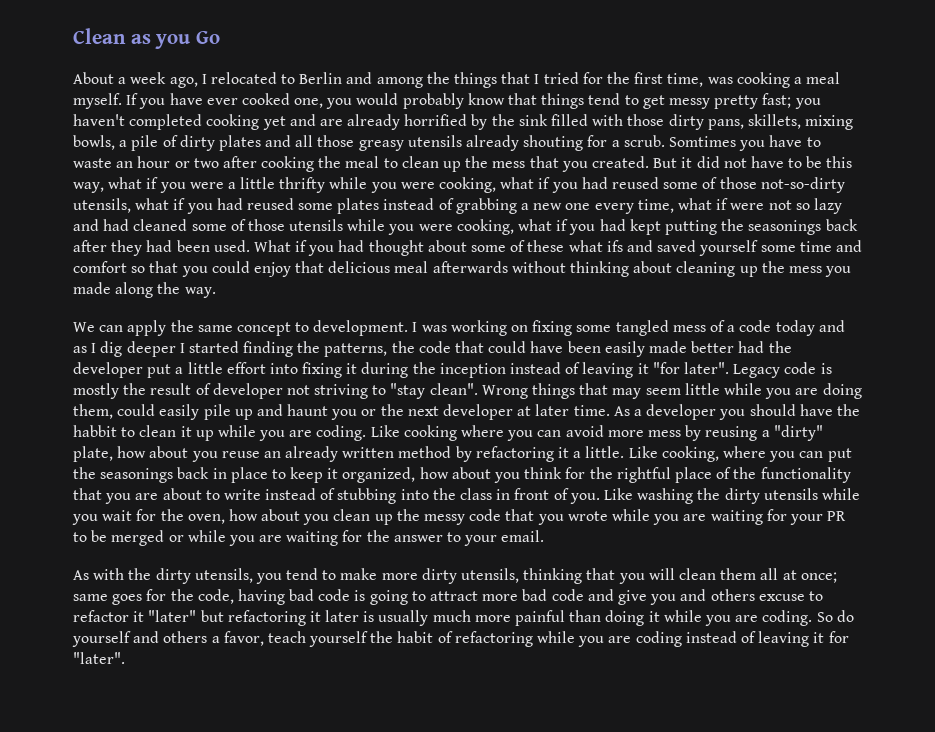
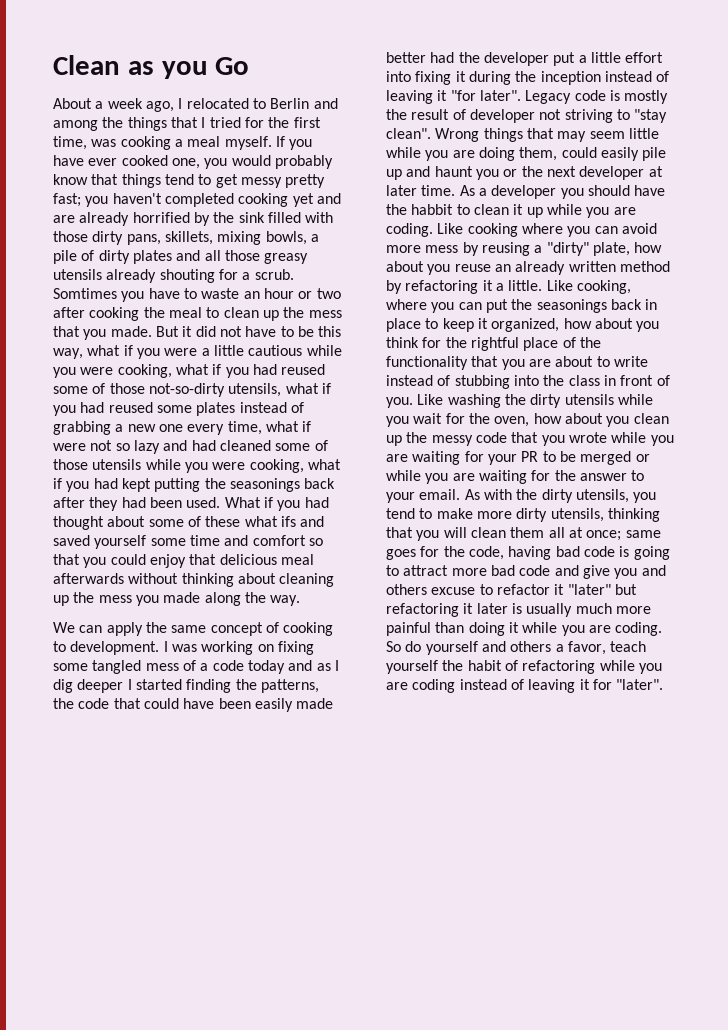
- Somtimes you have to waste an hour or two after cooking the meal to clean up the mess that you created.
+ Somtimes you have to waste an hour or two after cooking the meal to clean up the mess that you made.
- But it did not have to be this way, what if you were a little thrifty while you were cooking, what if you had reused some of those not-so-dirty utensils, what if you had reused some plates instead of grabbing a new one every time, what if were not so lazy and had cleaned some of those utensils while you were cooking, what if you had kept putting the seasonings back after they had been used.
+ But it did not have to be this way, what if you were a little cautious while you were cooking, what if you had reused some of those not-so-dirty utensils, what if you had reused some plates instead of grabbing a new one every time, what if were not so lazy and had cleaned some of those utensils while you were cooking, what if you had kept putting the seasonings back after they had been used.
- We can apply the same concept to development.
+ We can apply the same concept of cooking to development.
- Like washing the dirty utensils while you wait for the oven, how about you clean up the messy code that you wrote while you are waiting for your PR to be merged or while you are waiting for the answer to your email.
- As with the dirty utensils, you tend to make more dirty utensils, thinking that you will clean them all at once;
+ Like washing the dirty utensils while you wait for the oven, how about you clean up the messy code that you wrote while you are waiting for your PR to be merged or while you are waiting for the answer to your email. As with the dirty utensils, you tend to make more dirty utensils, thinking that you will clean them all at once;

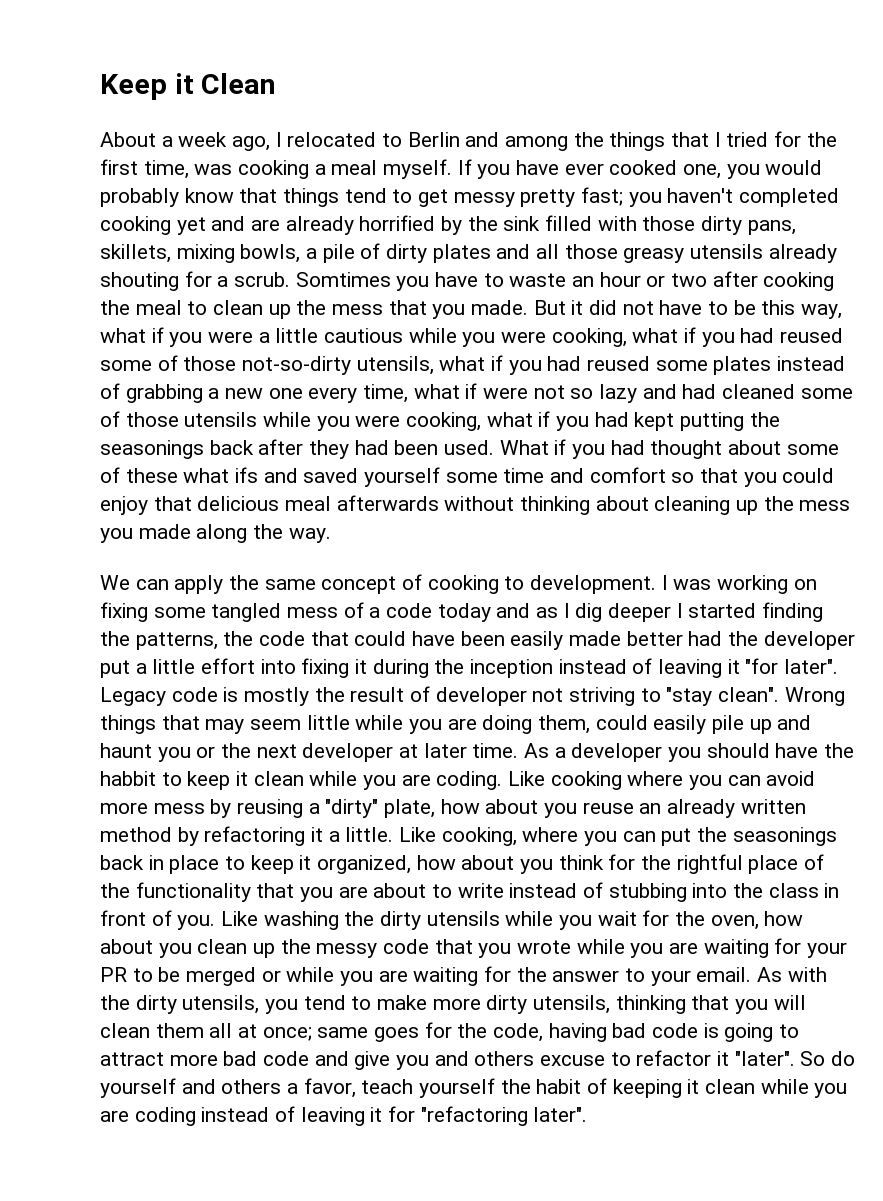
- Clean as you Go
+ Keep it Clean
- As a developer you should have the habbit to clean it up while you are coding.
+ As a developer you should have the habbit to keep it clean while you are coding.
- As with the dirty utensils, you tend to make more dirty utensils, thinking that you will clean them all at once; same goes for the code, having bad code is going to attract more bad code and give you and others excuse to refactor it "later" but refactoring it later is usually much more painful than doing it while you are coding.
+ As with the dirty utensils, you tend to make more dirty utensils, thinking that you will clean them all at once; same goes for the code, having bad code is going to attract more bad code and give you and others excuse to refactor it "later".
- So do yourself and others a favor, teach yourself the habit of refactoring while you are coding instead of leaving it for "later".
+ So do yourself and others a favor, teach yourself the habit of keeping it clean while you are coding instead of leaving it for "refactoring later".

